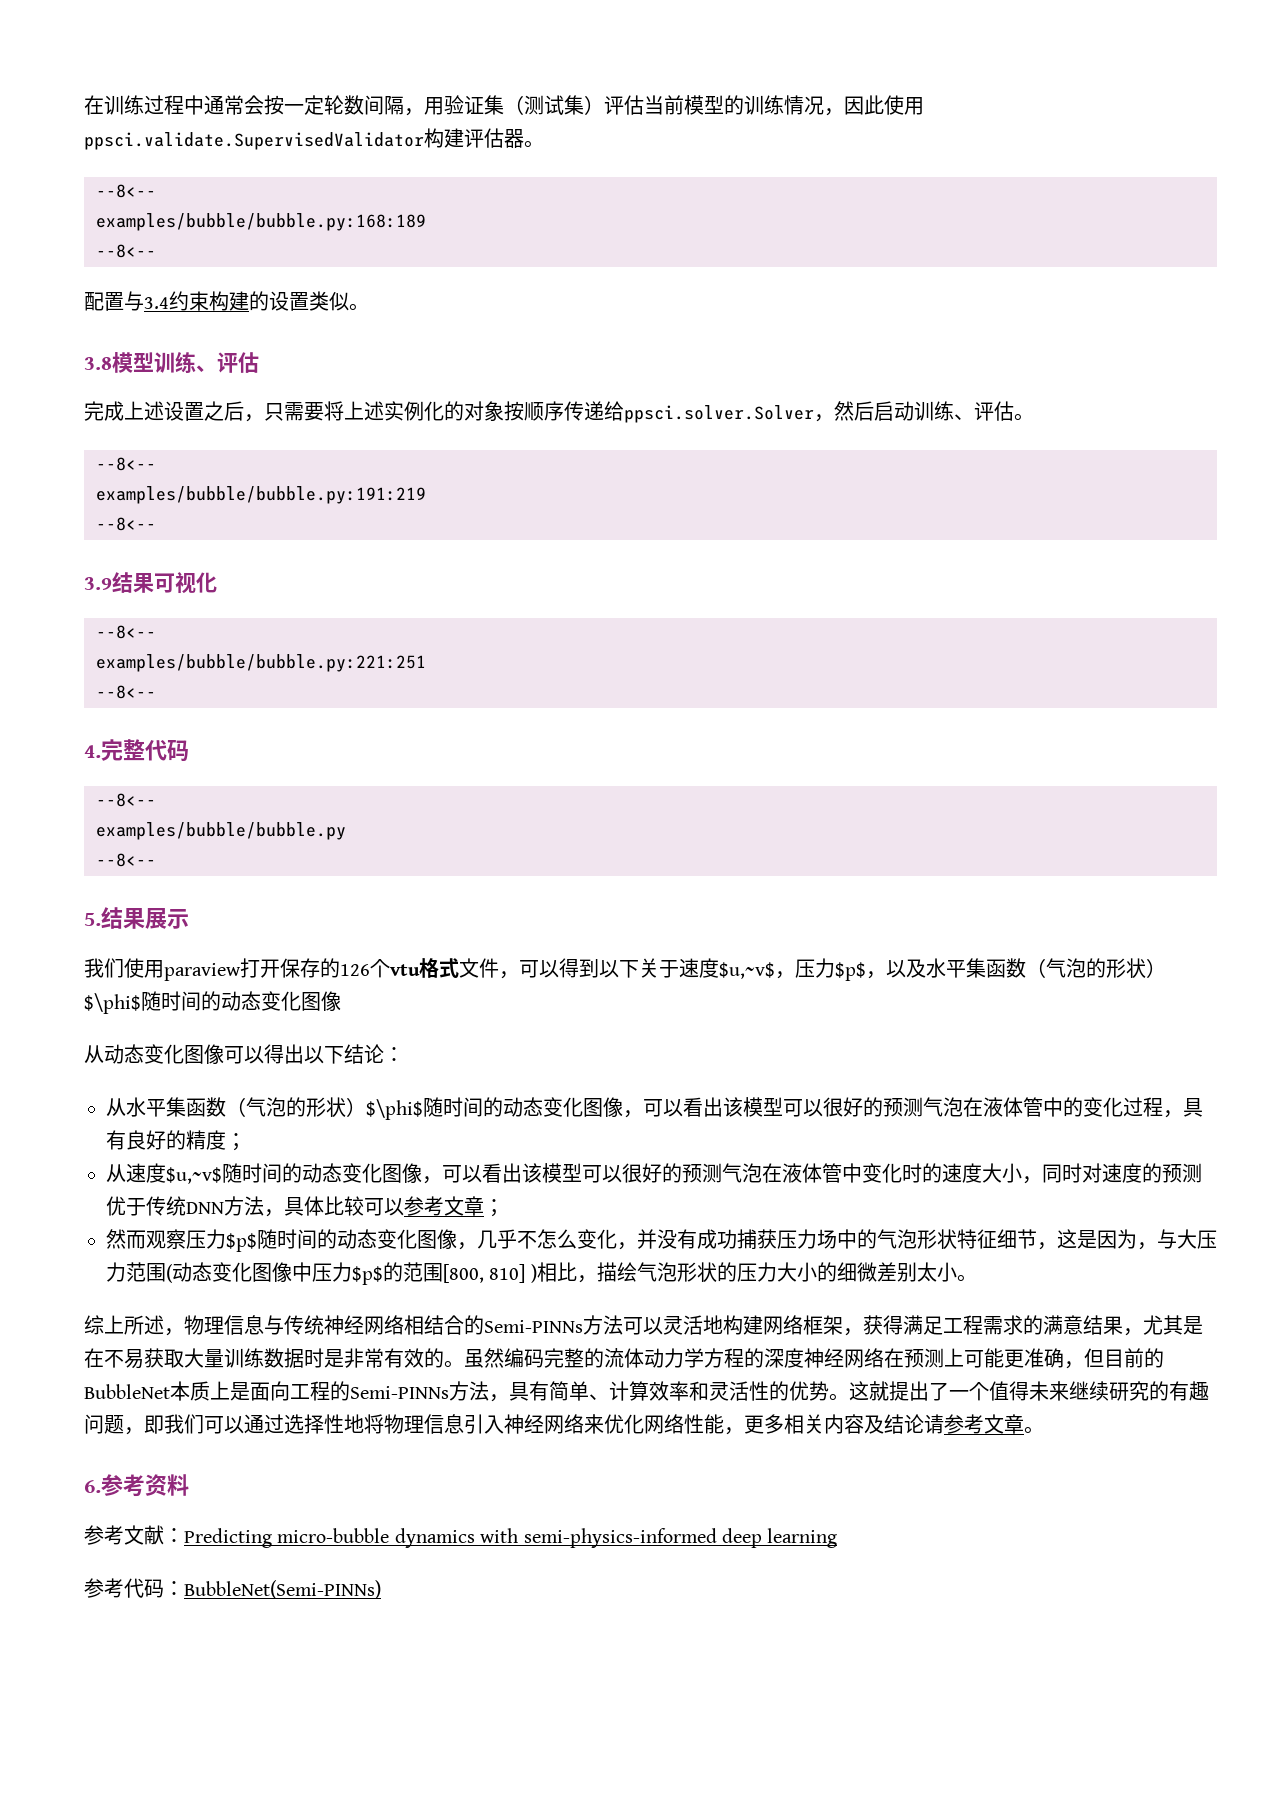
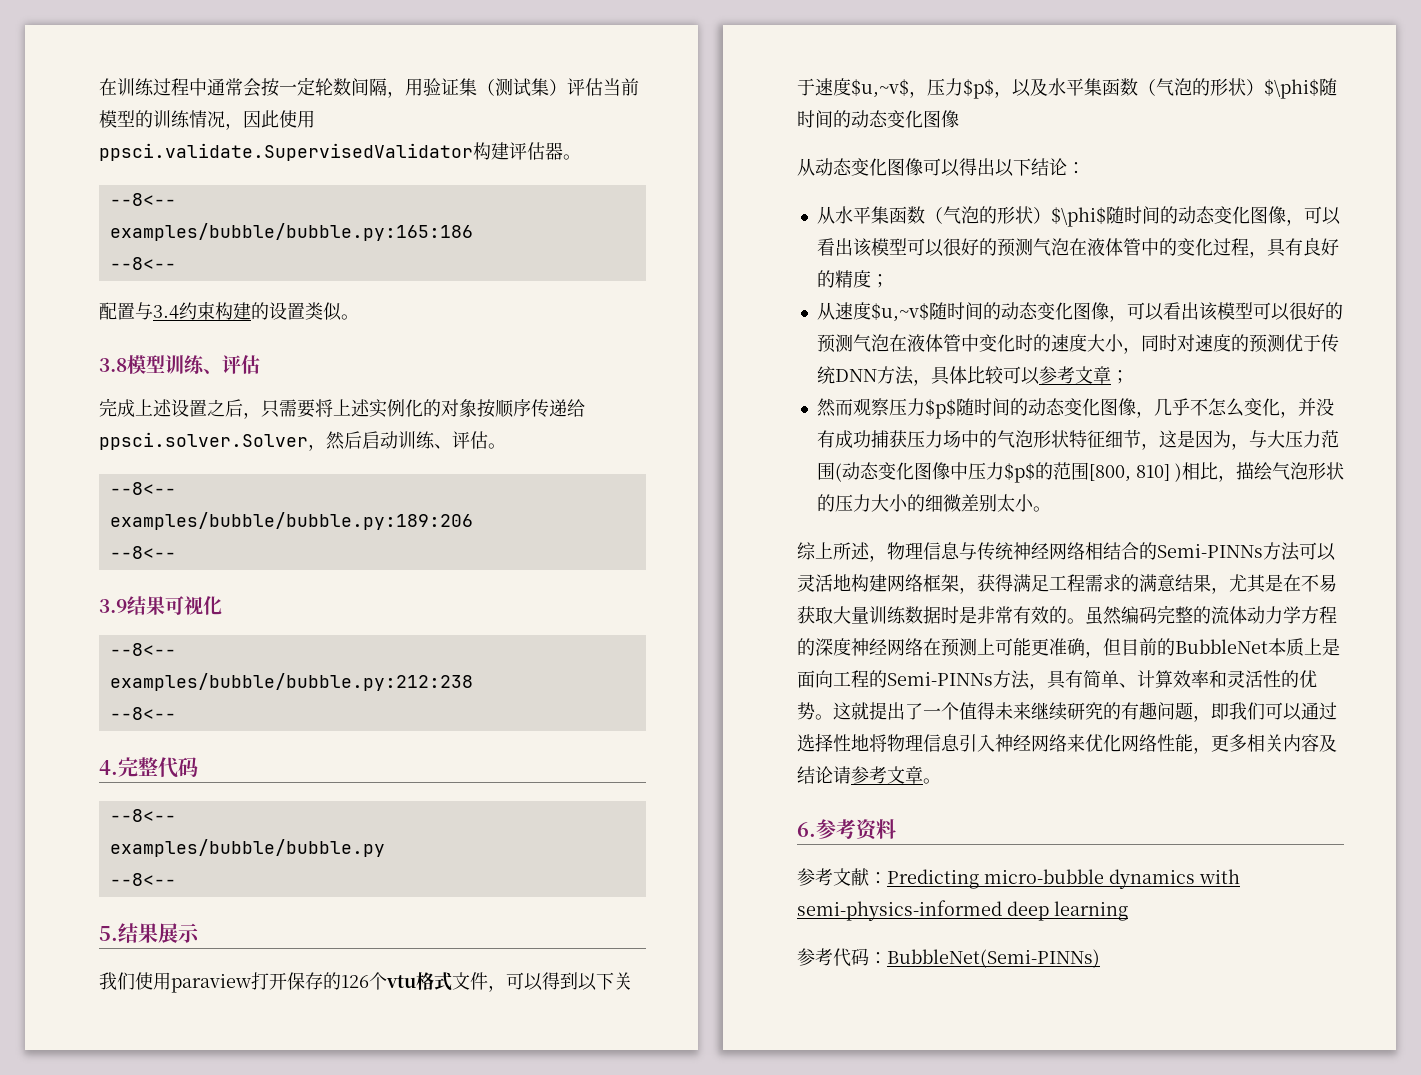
- examples/bubble/bubble.py:168:189
+ examples/bubble/bubble.py:165:186
- examples/bubble/bubble.py:191:219
+ examples/bubble/bubble.py:189:206
- examples/bubble/bubble.py:221:251
+ examples/bubble/bubble.py:212:238

